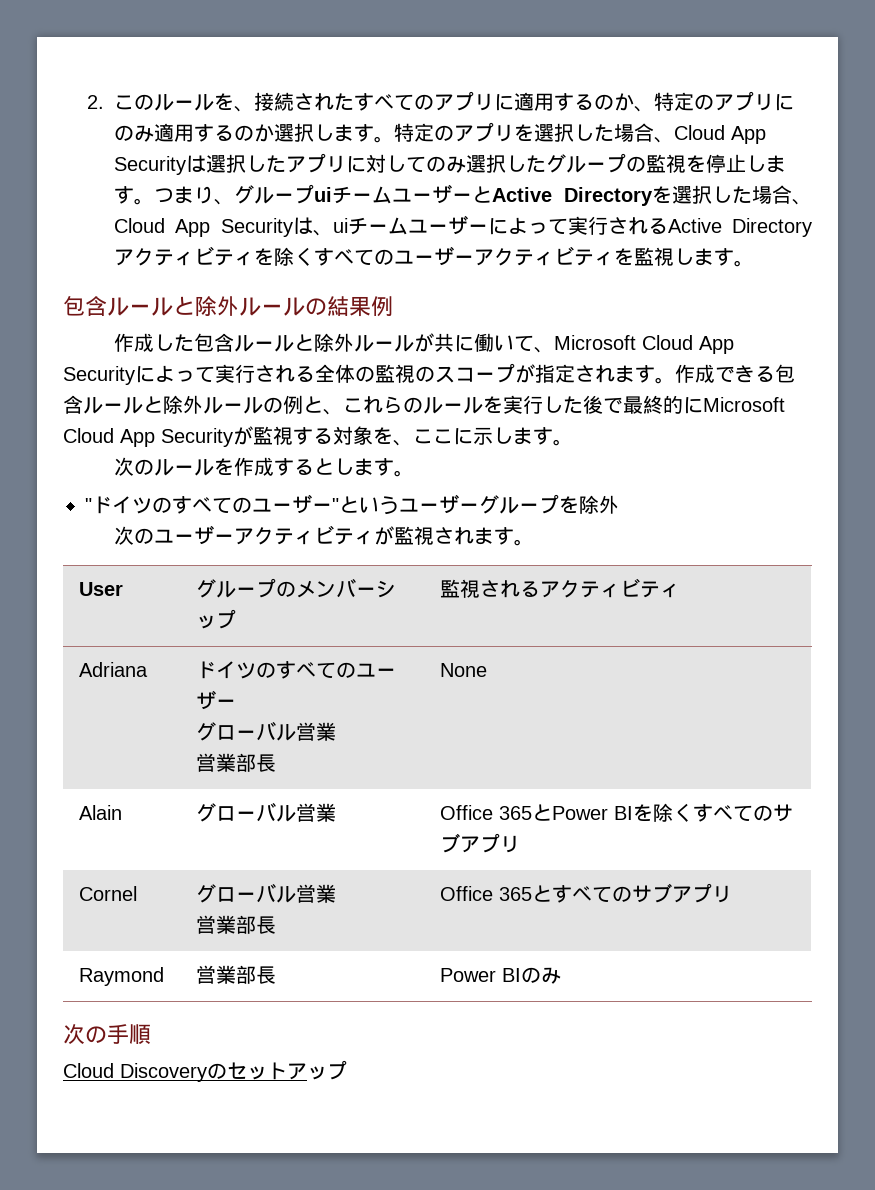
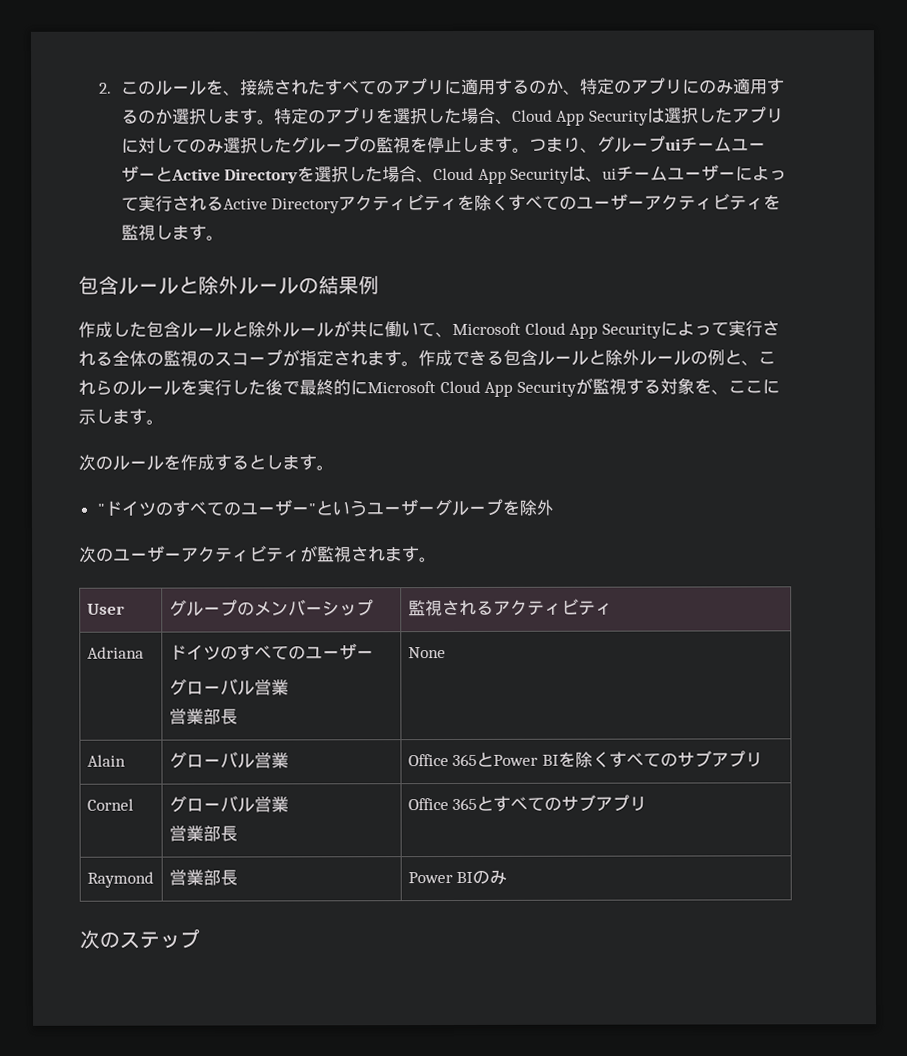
- 次の手順
- Cloud Discoveryのセットアップ
+ 次のステップ

